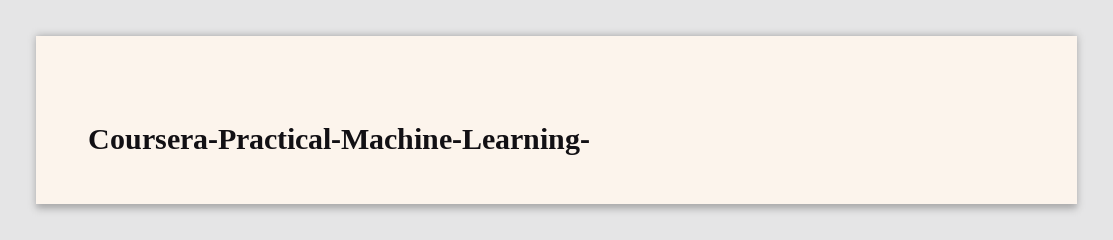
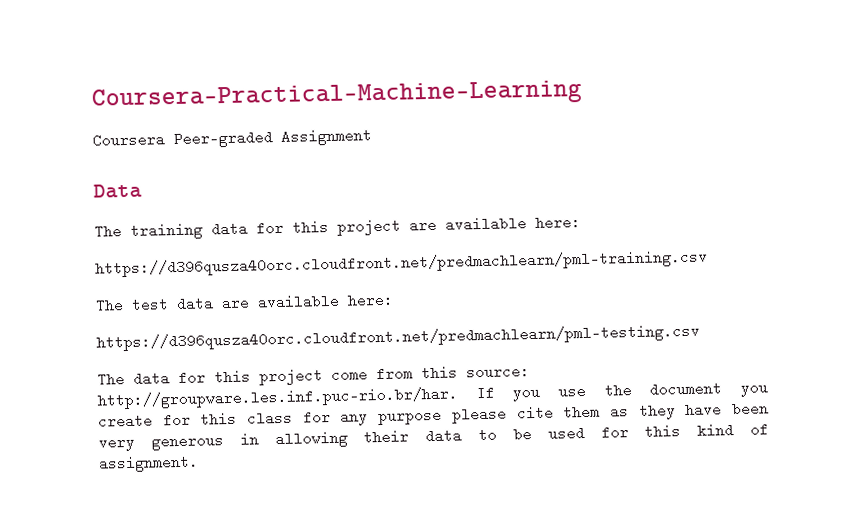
- Coursera-Practical-Machine-Learning-
+ Coursera-Practical-Machine-Learning
+ Coursera Peer-graded Assignment
+ Data
+ The training data for this project are available here:
+ https://d396qusza40orc.cloudfront.net/predmachlearn/pml-training.csv
+ The test data are available here:
+ https://d396qusza40orc.cloudfront.net/predmachlearn/pml-testing.csv
+ The data for this project come from this source: http://groupware.les.inf.puc-rio.br/har. If you use the document you create for this class for any purpose please cite them as they have been very generous in allowing their data to be used for this kind of assignment.

